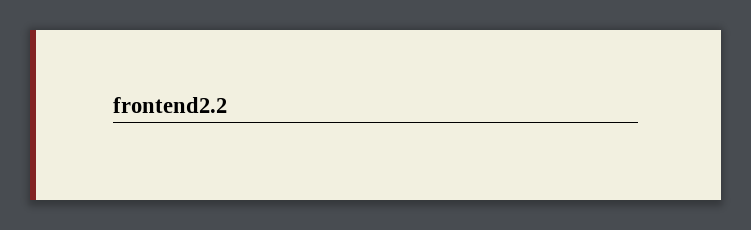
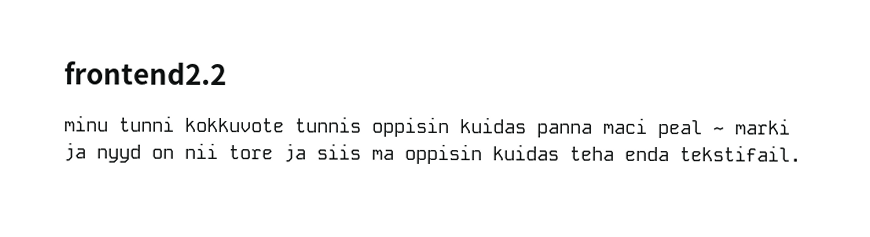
+ minu tunni kokkuvote tunnis oppisin kuidas panna maci peal ~ marki ja nyyd on nii tore ja siis ma oppisin kuidas teha enda tekstifail.

